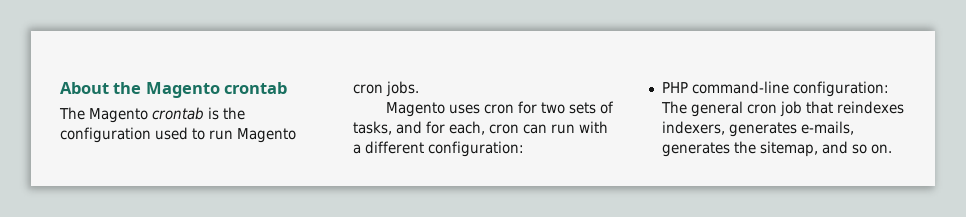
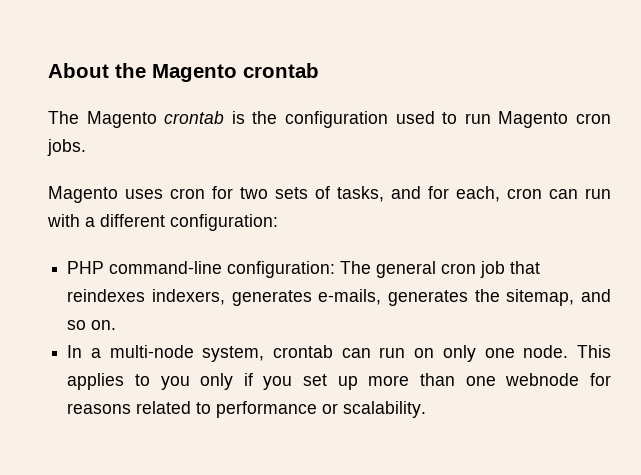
+ In a multi-node system, crontab can run on only one node. This applies to you only if you set up more than one webnode for reasons related to performance or scalability.

